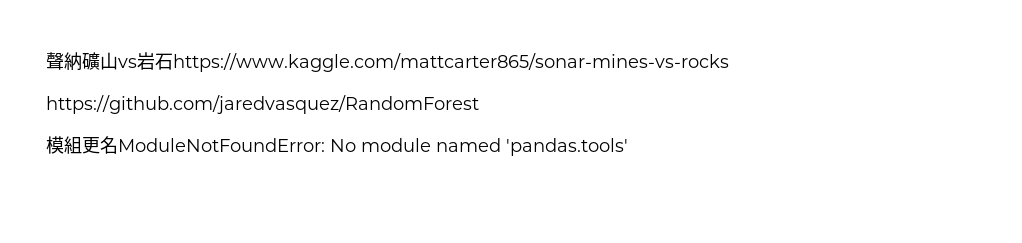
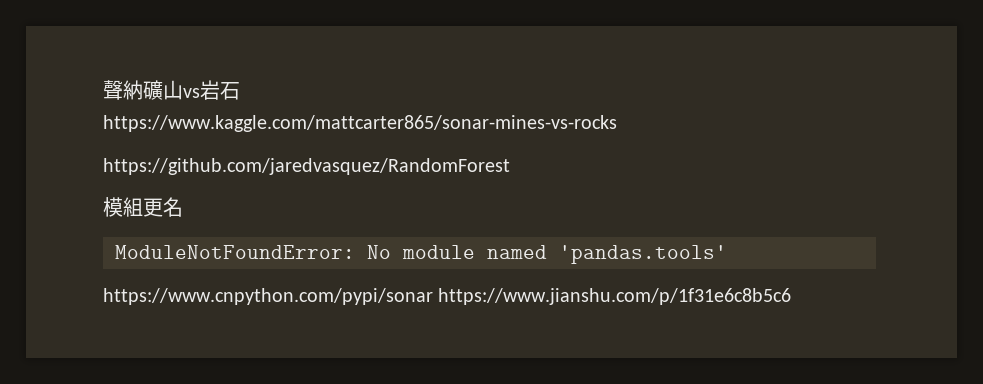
- 聲納礦山vs岩石https://www.kaggle.com/mattcarter865/sonar-mines-vs-rocks
+ 聲納礦山vs岩石
+ https://www.kaggle.com/mattcarter865/sonar-mines-vs-rocks
- 模組更名ModuleNotFoundError: No module named 'pandas.tools'
+ 模組更名
+ ModuleNotFoundError: No module named 'pandas.tools'
+ https://www.cnpython.com/pypi/sonar https://www.jianshu.com/p/1f31e6c8b5c6

